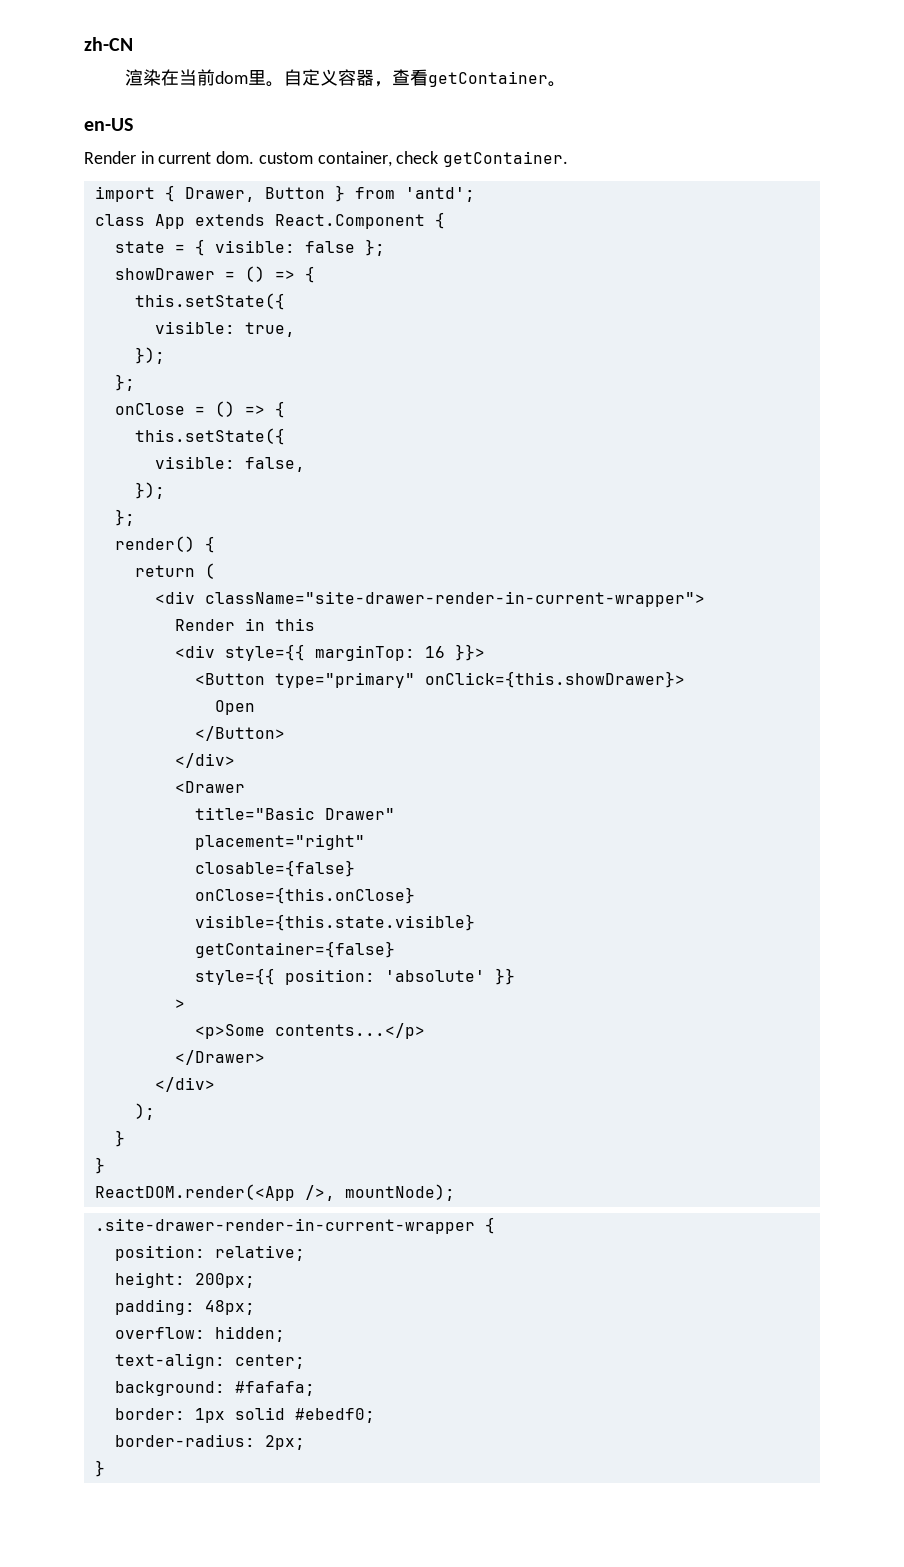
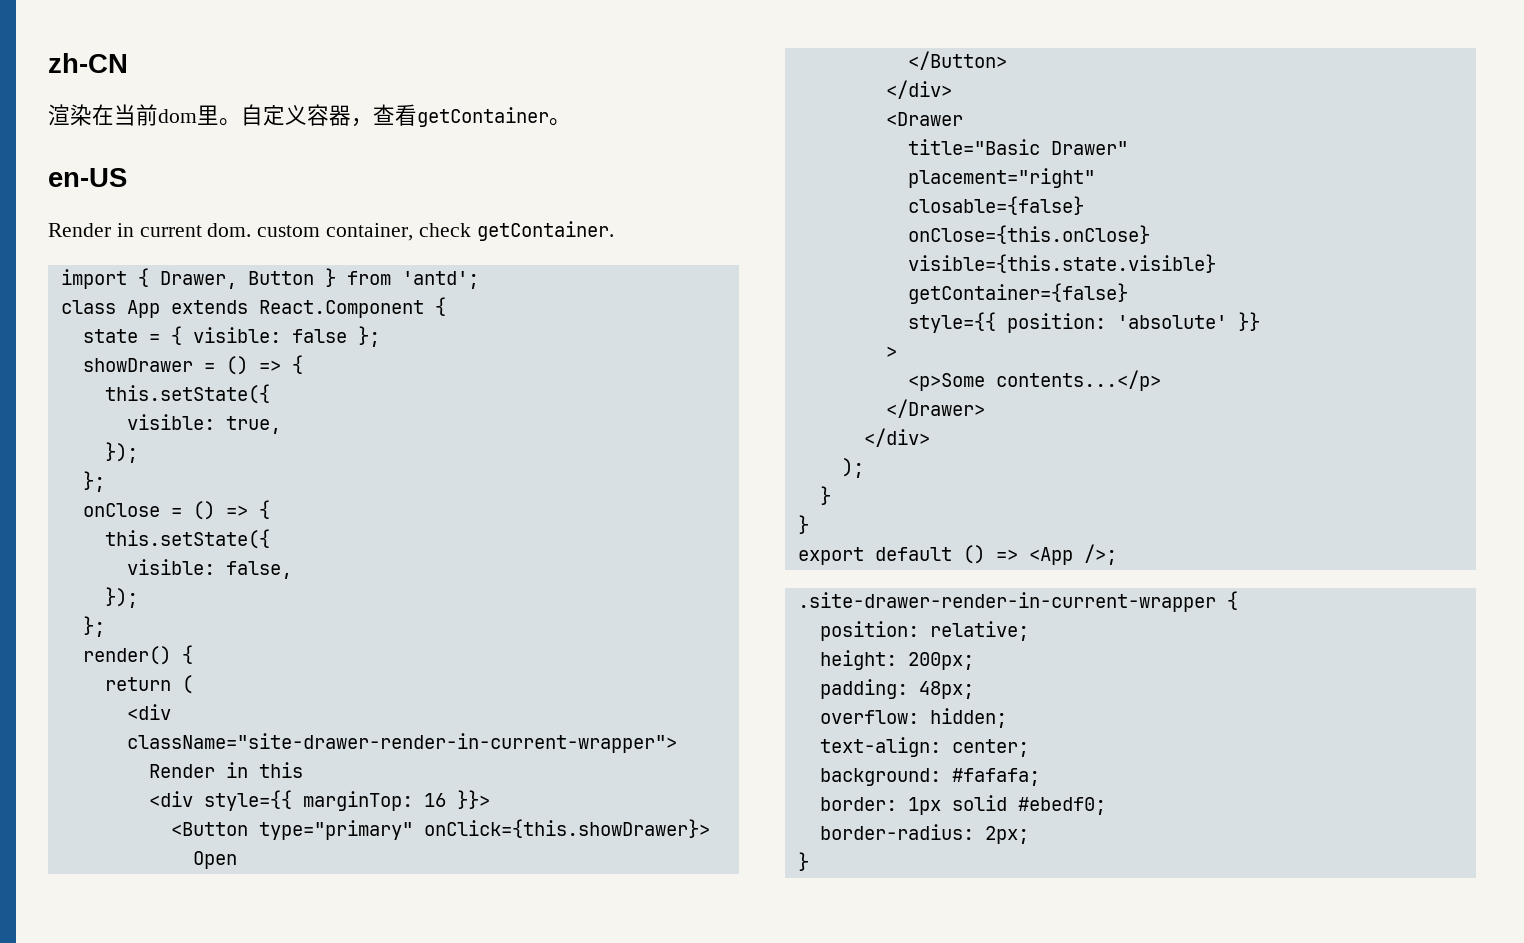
- ReactDOM.render(<App />, mountNode);
+ export default () => <App />;

